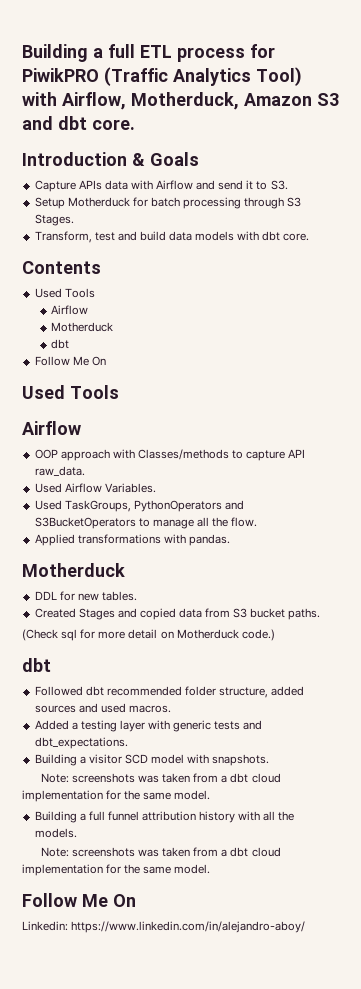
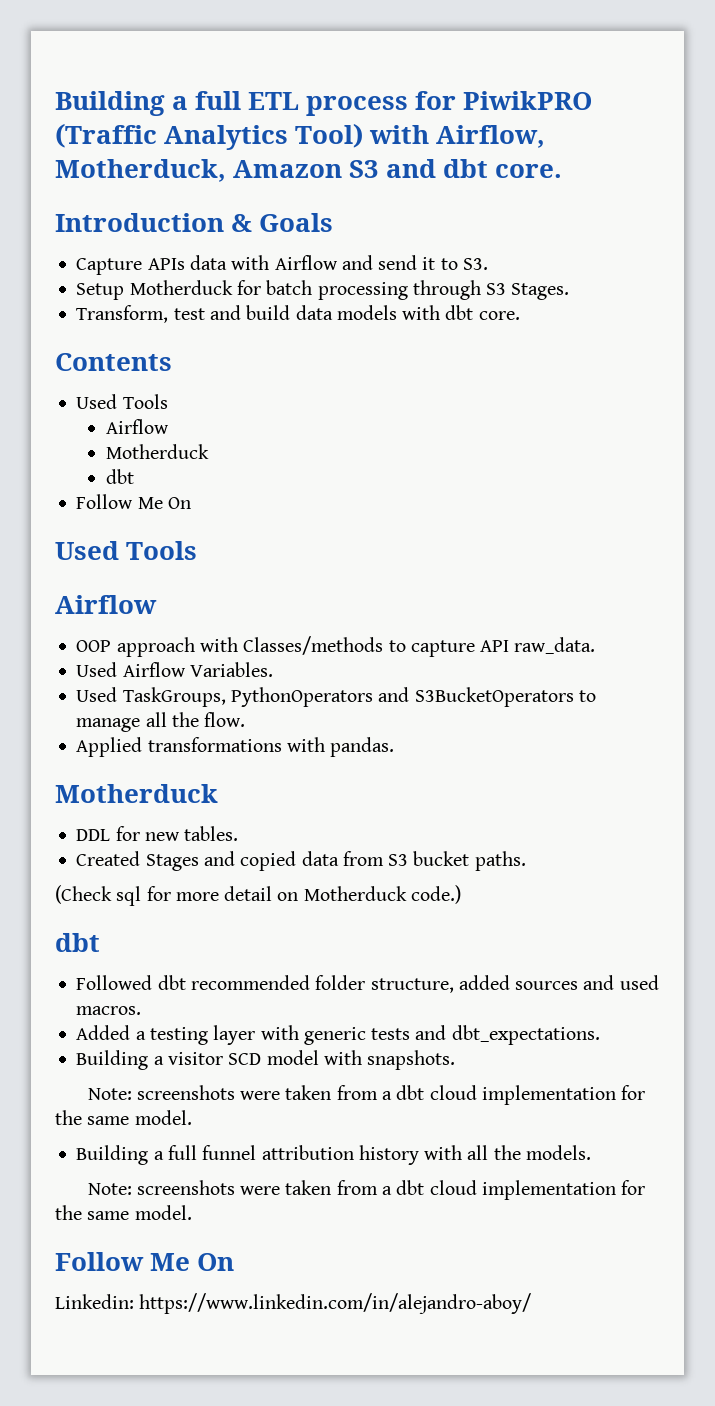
  Building a visitor SCD model with snapshots.
- Note: screenshots was taken from a dbt cloud implementation for the same model.
+ Note: screenshots were taken from a dbt cloud implementation for the same model.
  Building a full funnel attribution history with all the models.
- Note: screenshots was taken from a dbt cloud implementation for the same model.
+ Note: screenshots were taken from a dbt cloud implementation for the same model.

